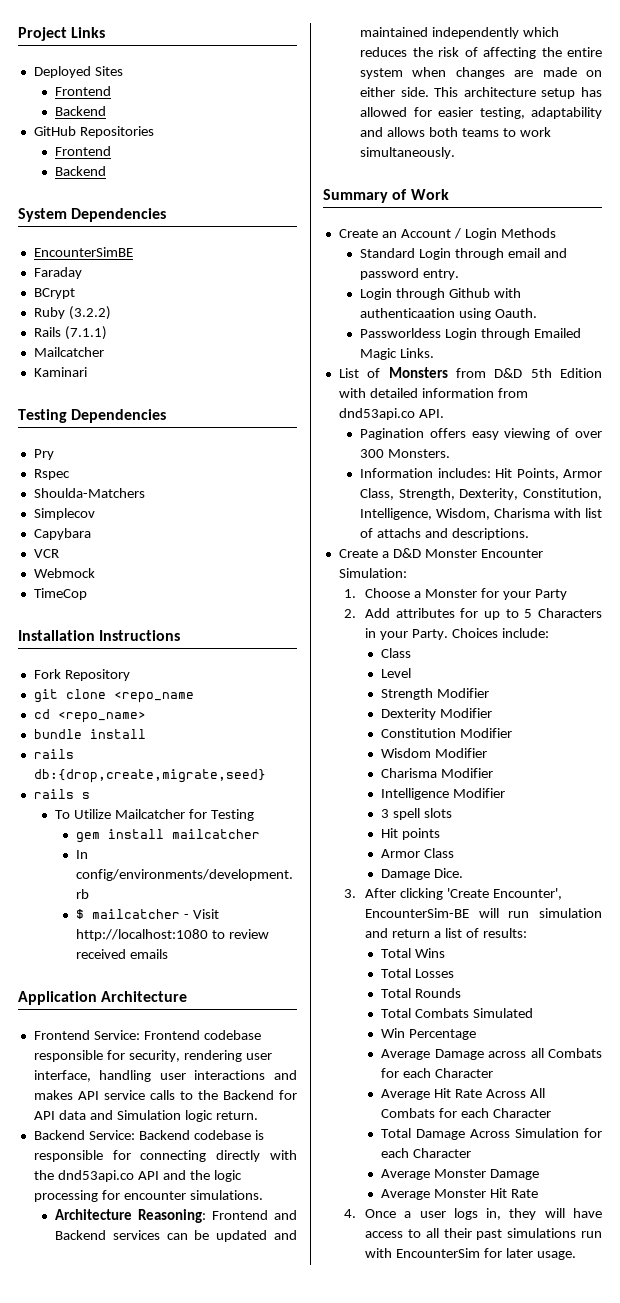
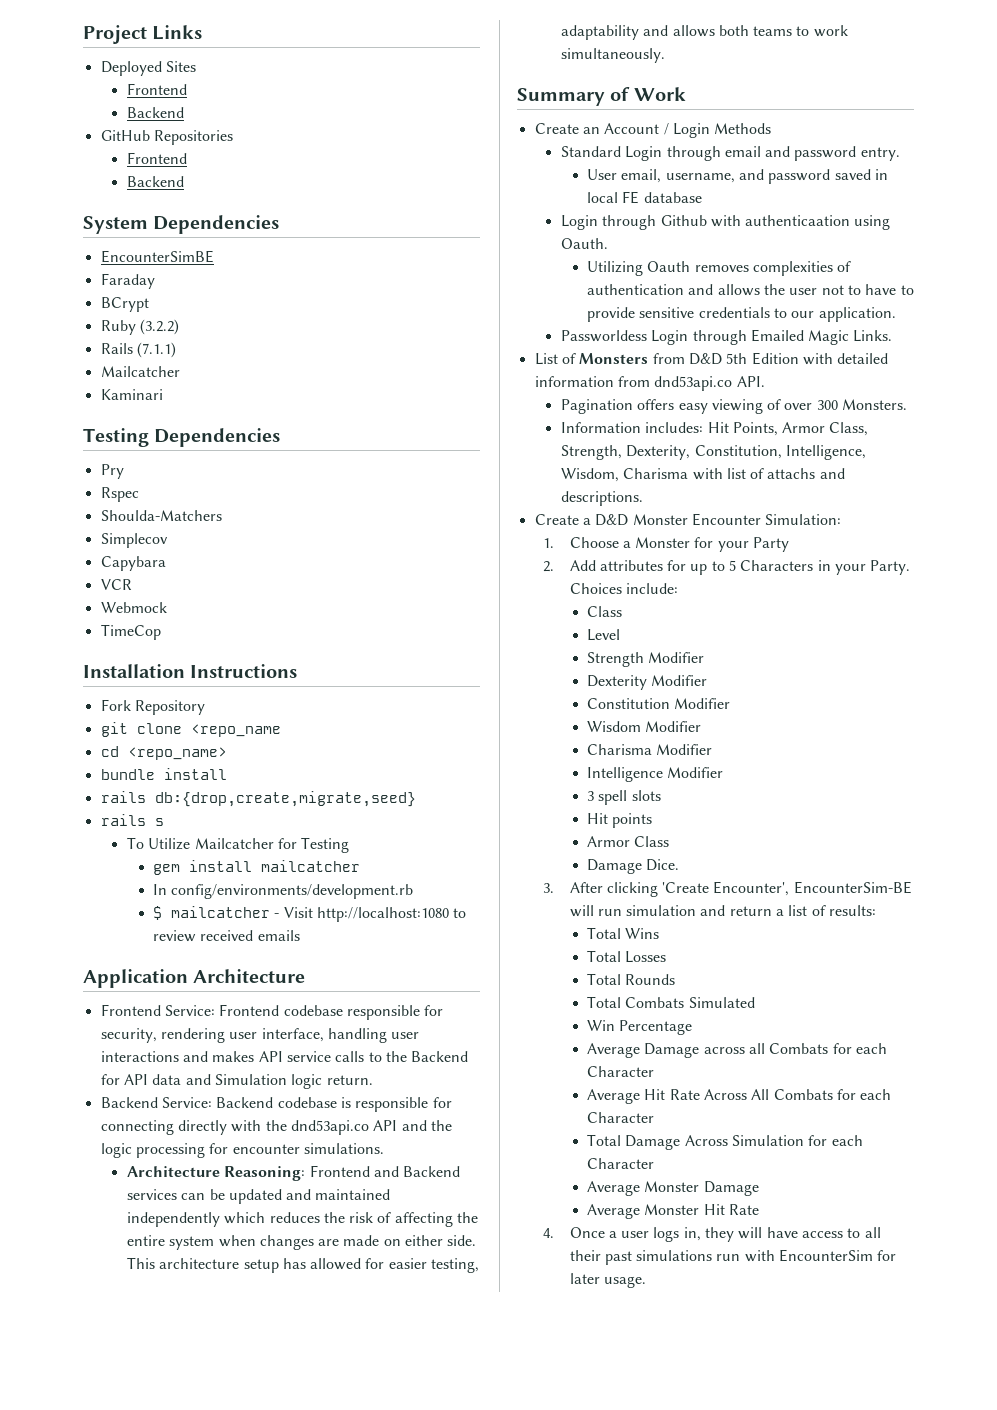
+ User email, username, and password saved in local FE database
+ Utilizing Oauth removes complexities of authentication and allows the user not to have to provide sensitive credentials to our application.

